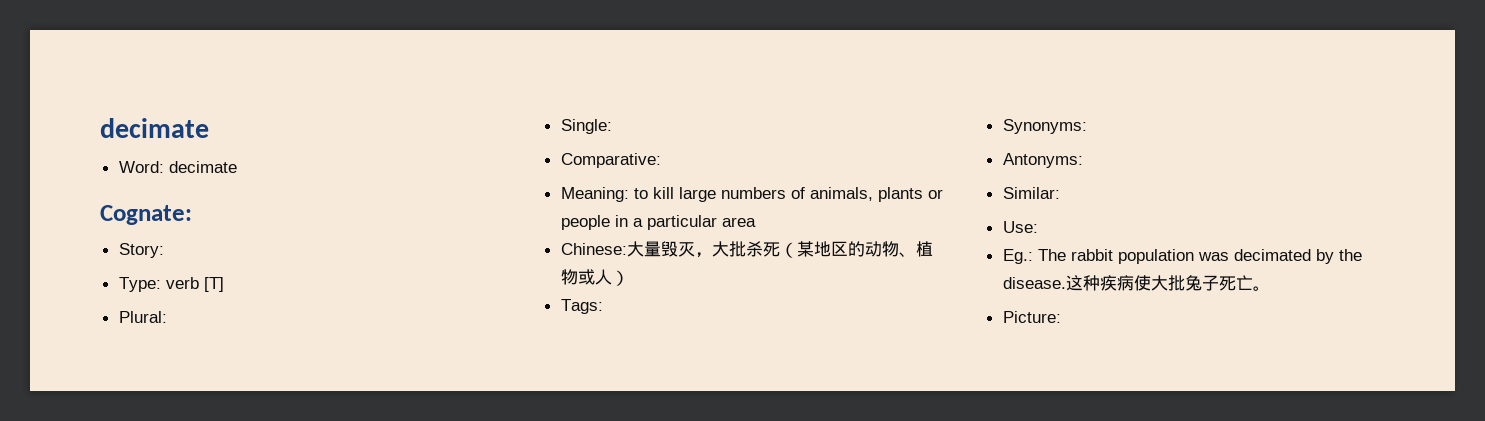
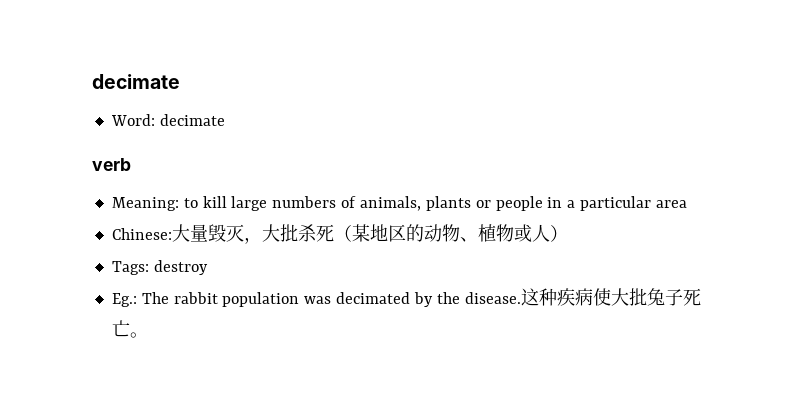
- Cognate:
- Story:
- Type: verb [T]
- Plural:
- Single:
- Comparative:
+ verb
- Tags:
- Synonyms:
- Antonyms:
- Similar:
- Use:
+ Tags: destroy
- Picture:

